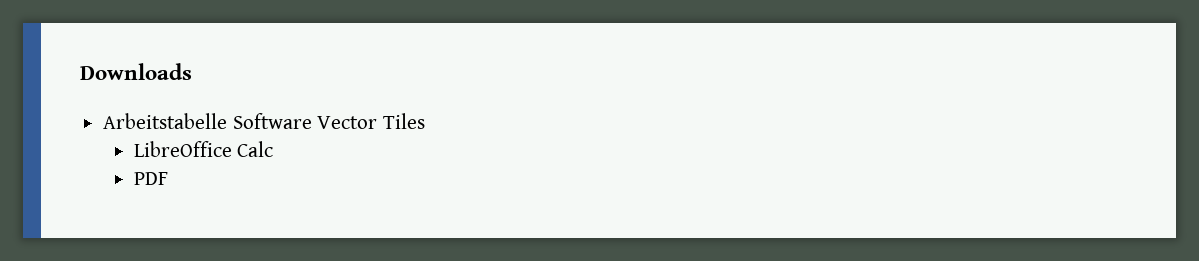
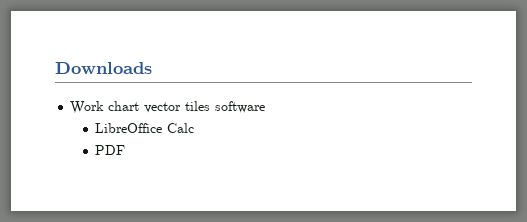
- Arbeitstabelle Software Vector Tiles
+ Work chart vector tiles software

